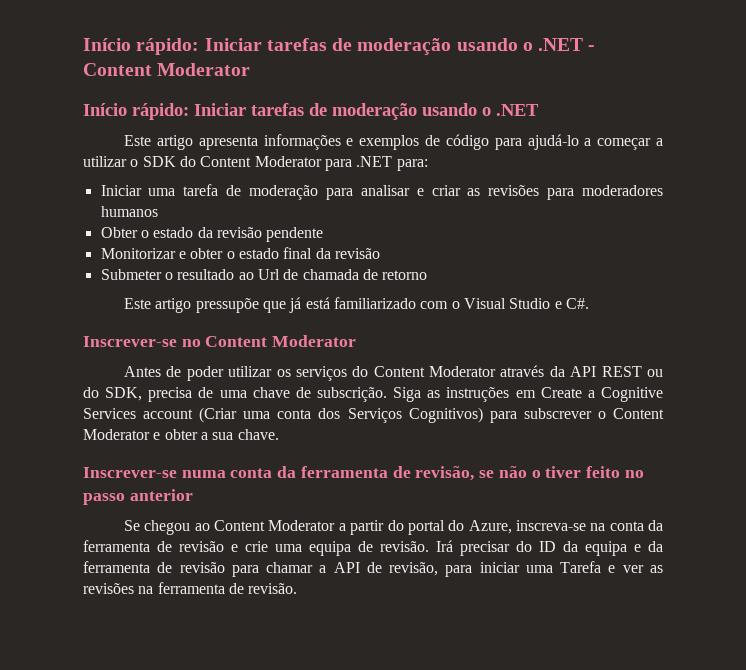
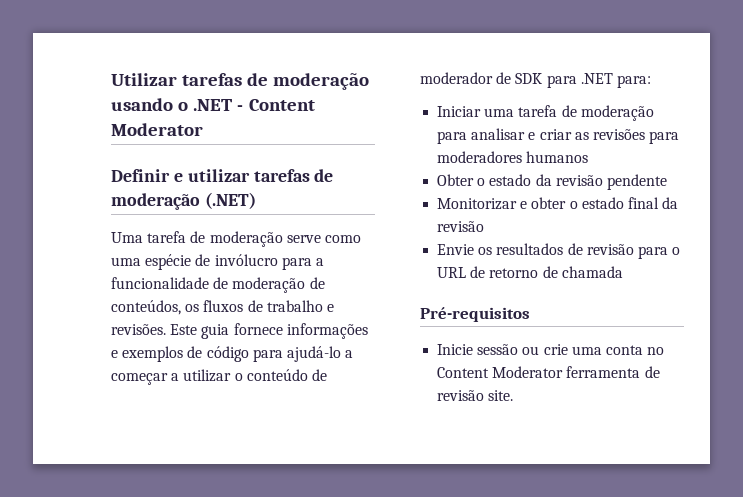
- Início rápido: Iniciar tarefas de moderação usando o .NET - Content Moderator
- Início rápido: Iniciar tarefas de moderação usando o .NET
- Este artigo apresenta informações e exemplos de código para ajudá-lo a começar a utilizar o SDK do Content Moderator para .NET para:
+ Utilizar tarefas de moderação usando o .NET - Content Moderator
+ Definir e utilizar tarefas de moderação (.NET)
+ Uma tarefa de moderação serve como uma espécie de invólucro para a funcionalidade de moderação de conteúdos, os fluxos de trabalho e revisões. Este guia fornece informações e exemplos de código para ajudá-lo a começar a utilizar o conteúdo de moderador de SDK para .NET para:
- Submeter o resultado ao Url de chamada de retorno
- Este artigo pressupõe que já está familiarizado com o Visual Studio e C#.
- Inscrever-se no Content Moderator
- Antes de poder utilizar os serviços do Content Moderator através da API REST ou do SDK, precisa de uma chave de subscrição. Siga as instruções em Create a Cognitive Services account (Criar uma conta dos Serviços Cognitivos) para subscrever o Content Moderator e obter a sua chave.
- Inscrever-se numa conta da ferramenta de revisão, se não o tiver feito no passo anterior
- Se chegou ao Content Moderator a partir do portal do Azure, inscreva-se na conta da ferramenta de revisão e crie uma equipa de revisão. Irá precisar do ID da equipa e da ferramenta de revisão para chamar a API de revisão, para iniciar uma Tarefa e ver as revisões na ferramenta de revisão.
+ Envie os resultados de revisão para o URL de retorno de chamada
+ Pré-requisitos
+ Inicie sessão ou crie uma conta no Content Moderator ferramenta de revisão site.

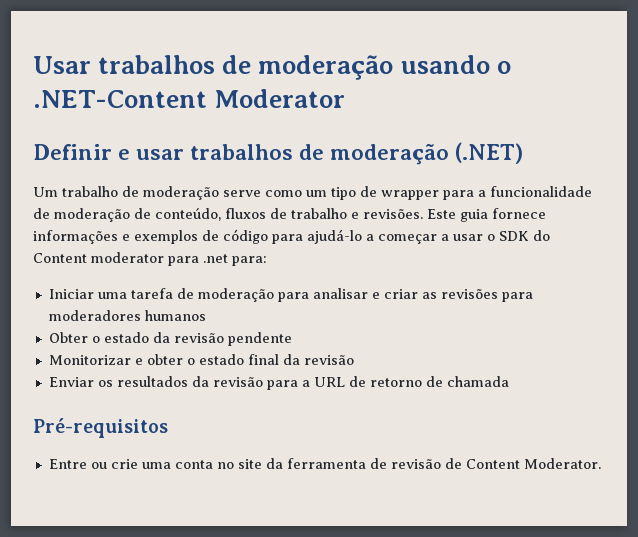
- Utilizar tarefas de moderação usando o .NET - Content Moderator
+ Usar trabalhos de moderação usando o .NET-Content Moderator
- Definir e utilizar tarefas de moderação (.NET)
+ Definir e usar trabalhos de moderação (.NET)
- Uma tarefa de moderação serve como uma espécie de invólucro para a funcionalidade de moderação de conteúdos, os fluxos de trabalho e revisões.
+ Um trabalho de moderação serve como um tipo de wrapper para a funcionalidade de moderação de conteúdo, fluxos de trabalho e revisões.
- Este guia fornece informações e exemplos de código para ajudá-lo a começar a utilizar o conteúdo de moderador de SDK para .NET para:
+ Este guia fornece informações e exemplos de código para ajudá-lo a começar a usar o SDK do Content moderator para .net para:
- Envie os resultados de revisão para o URL de retorno de chamada
+ Enviar os resultados da revisão para a URL de retorno de chamada
- Inicie sessão ou crie uma conta no Content Moderator ferramenta de revisão site.
+ Entre ou crie uma conta no site da ferramenta de revisão de Content Moderator.

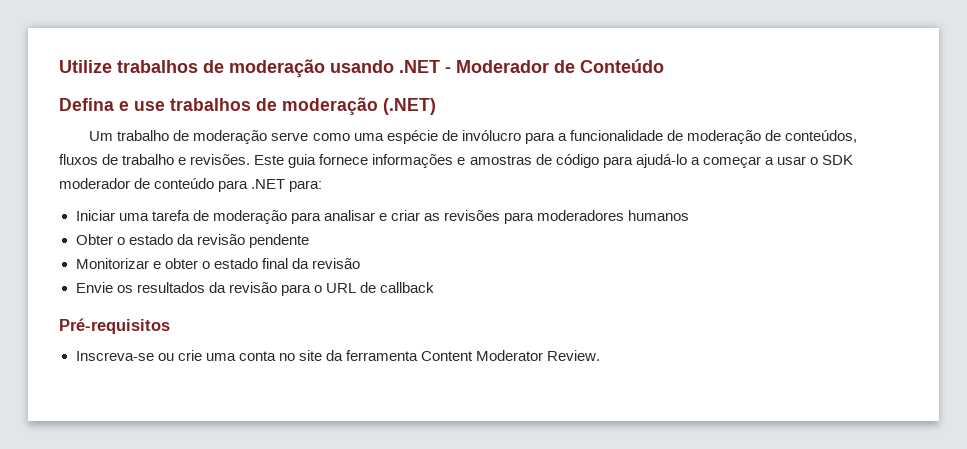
- Usar trabalhos de moderação usando o .NET-Content Moderator
- Definir e usar trabalhos de moderação (.NET)
+ Utilize trabalhos de moderação usando .NET - Moderador de Conteúdo
+ Defina e use trabalhos de moderação (.NET)
- Um trabalho de moderação serve como um tipo de wrapper para a funcionalidade de moderação de conteúdo, fluxos de trabalho e revisões.
+ Um trabalho de moderação serve como uma espécie de invólucro para a funcionalidade de moderação de conteúdos, fluxos de trabalho e revisões.
- Este guia fornece informações e exemplos de código para ajudá-lo a começar a usar o SDK do Content moderator para .net para:
+ Este guia fornece informações e amostras de código para ajudá-lo a começar a usar o SDK moderador de conteúdo para .NET para:
- Enviar os resultados da revisão para a URL de retorno de chamada
+ Envie os resultados da revisão para o URL de callback
- Entre ou crie uma conta no site da ferramenta de revisão de Content Moderator.
+ Inscreva-se ou crie uma conta no site da ferramenta Content Moderator Review.

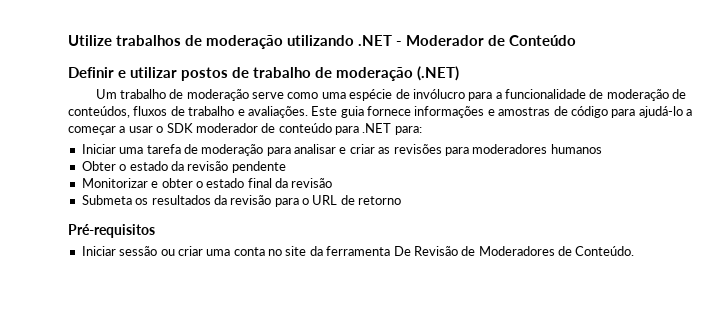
- Utilize trabalhos de moderação usando .NET - Moderador de Conteúdo
+ Utilize trabalhos de moderação utilizando .NET - Moderador de Conteúdo
- Defina e use trabalhos de moderação (.NET)
+ Definir e utilizar postos de trabalho de moderação (.NET)
- Um trabalho de moderação serve como uma espécie de invólucro para a funcionalidade de moderação de conteúdos, fluxos de trabalho e revisões.
+ Um trabalho de moderação serve como uma espécie de invólucro para a funcionalidade de moderação de conteúdos, fluxos de trabalho e avaliações.
- Envie os resultados da revisão para o URL de callback
+ Submeta os resultados da revisão para o URL de retorno
- Inscreva-se ou crie uma conta no site da ferramenta Content Moderator Review.
+ Iniciar sessão ou criar uma conta no site da ferramenta De Revisão de Moderadores de Conteúdo.

